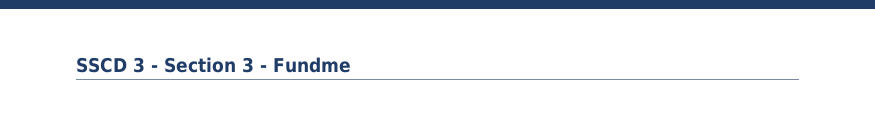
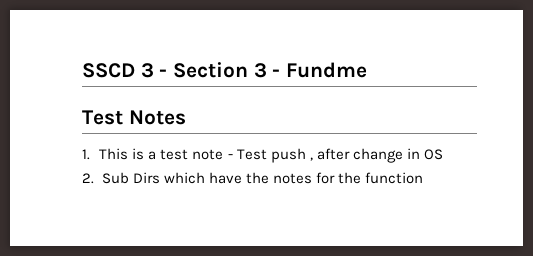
+ Test Notes
+ 1. This is a test note - Test push , after change in OS
+ 2. Sub Dirs which have the notes for the function

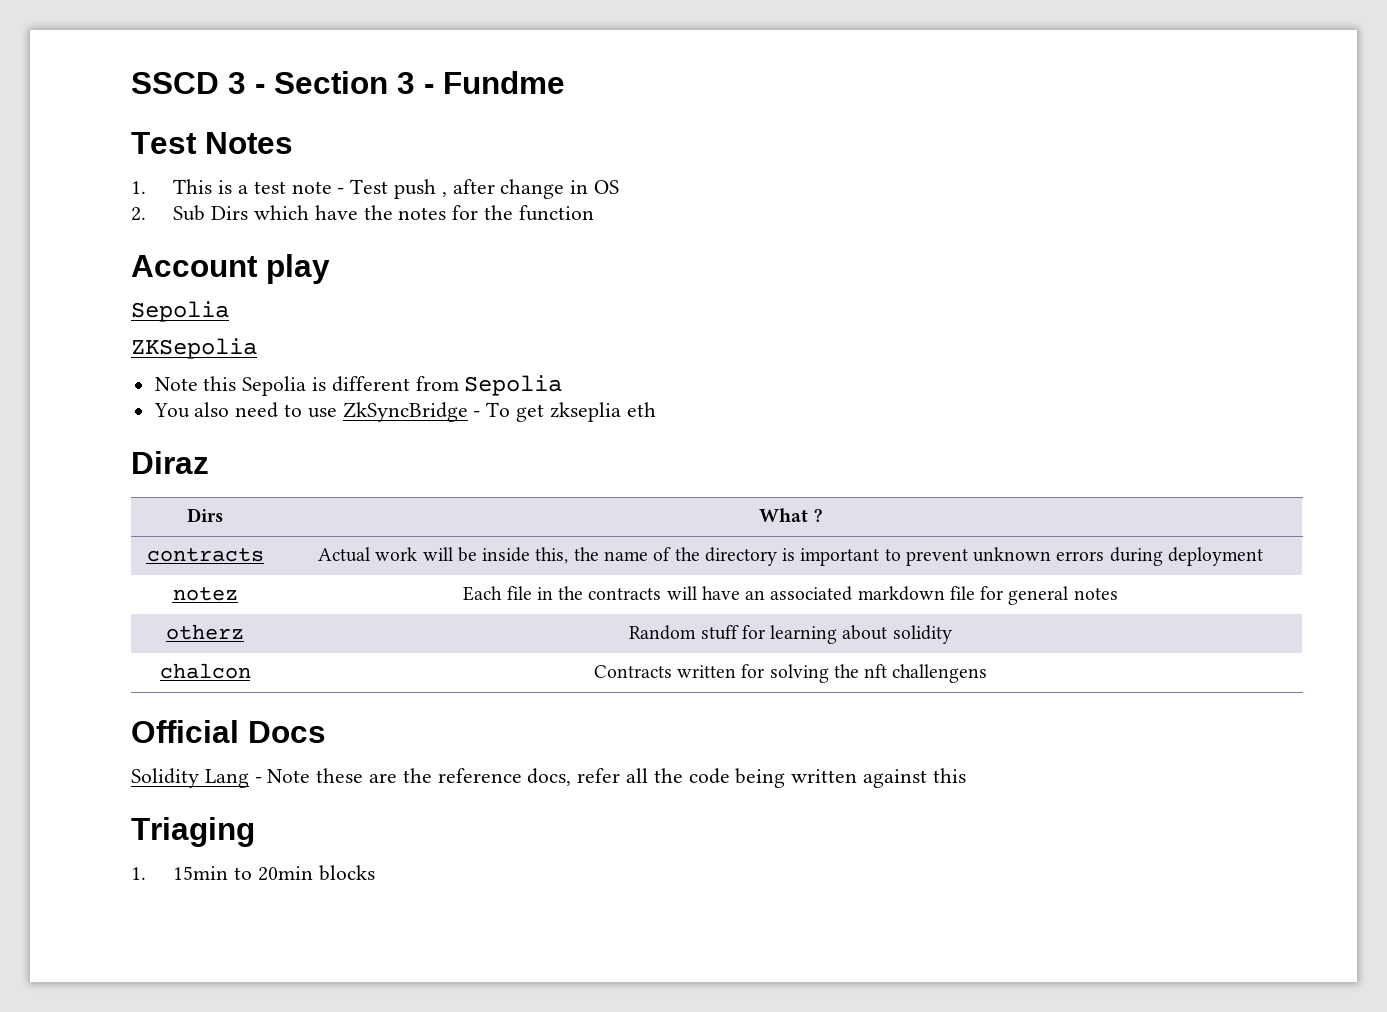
+ Account play
+ Sepolia
+ ZKSepolia
+ Note this Sepolia is different from Sepolia
+ You also need to use ZkSyncBridge - To get zkseplia eth
+ Diraz
+ Dirs | What ?
+ contracts | Actual work will be inside this, the name of the directory is important to prevent unknown errors during deployment
+ notez | Each file in the contracts will have an associated markdown file for general notes
+ otherz | Random stuff for learning about solidity
+ chalcon | Contracts written for solving the nft challengens
+ Official Docs
+ Solidity Lang - Note these are the reference docs, refer all the code being written against this
+ Triaging
+ 1. 15min to 20min blocks

